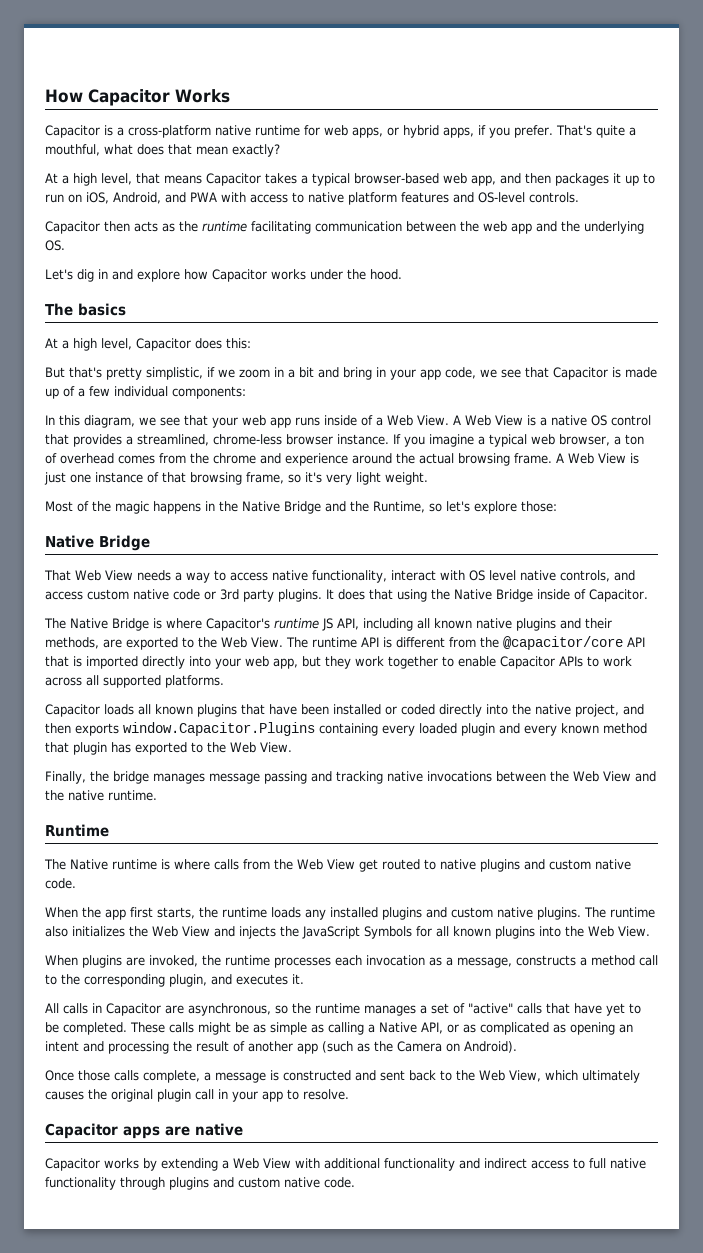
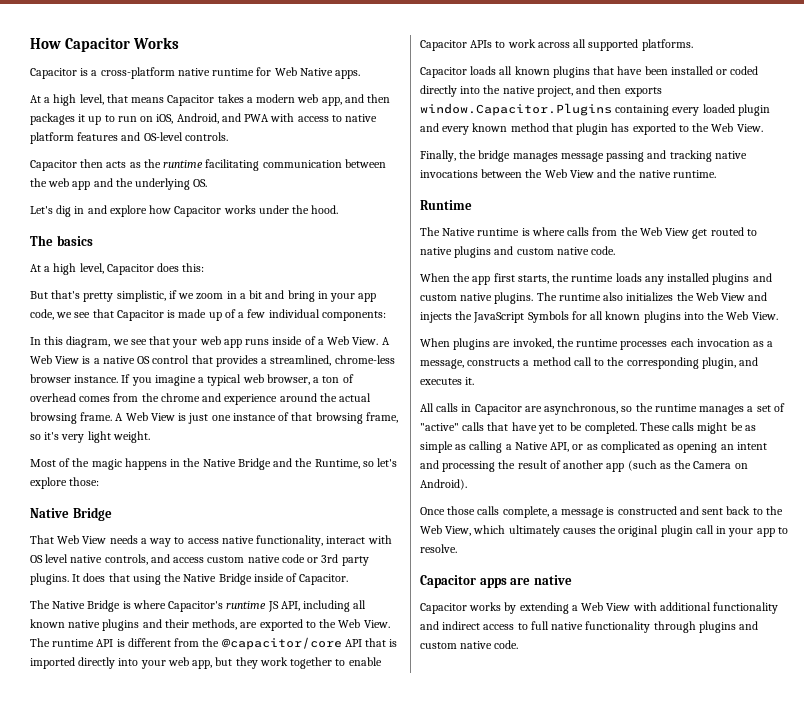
- Capacitor is a cross-platform native runtime for web apps, or hybrid apps, if you prefer. That's quite a mouthful, what does that mean exactly?
+ Capacitor is a cross-platform native runtime for Web Native apps.
- At a high level, that means Capacitor takes a typical browser-based web app, and then packages it up to run on iOS, Android, and PWA with access to native platform features and OS-level controls.
+ At a high level, that means Capacitor takes a modern web app, and then packages it up to run on iOS, Android, and PWA with access to native platform features and OS-level controls.

